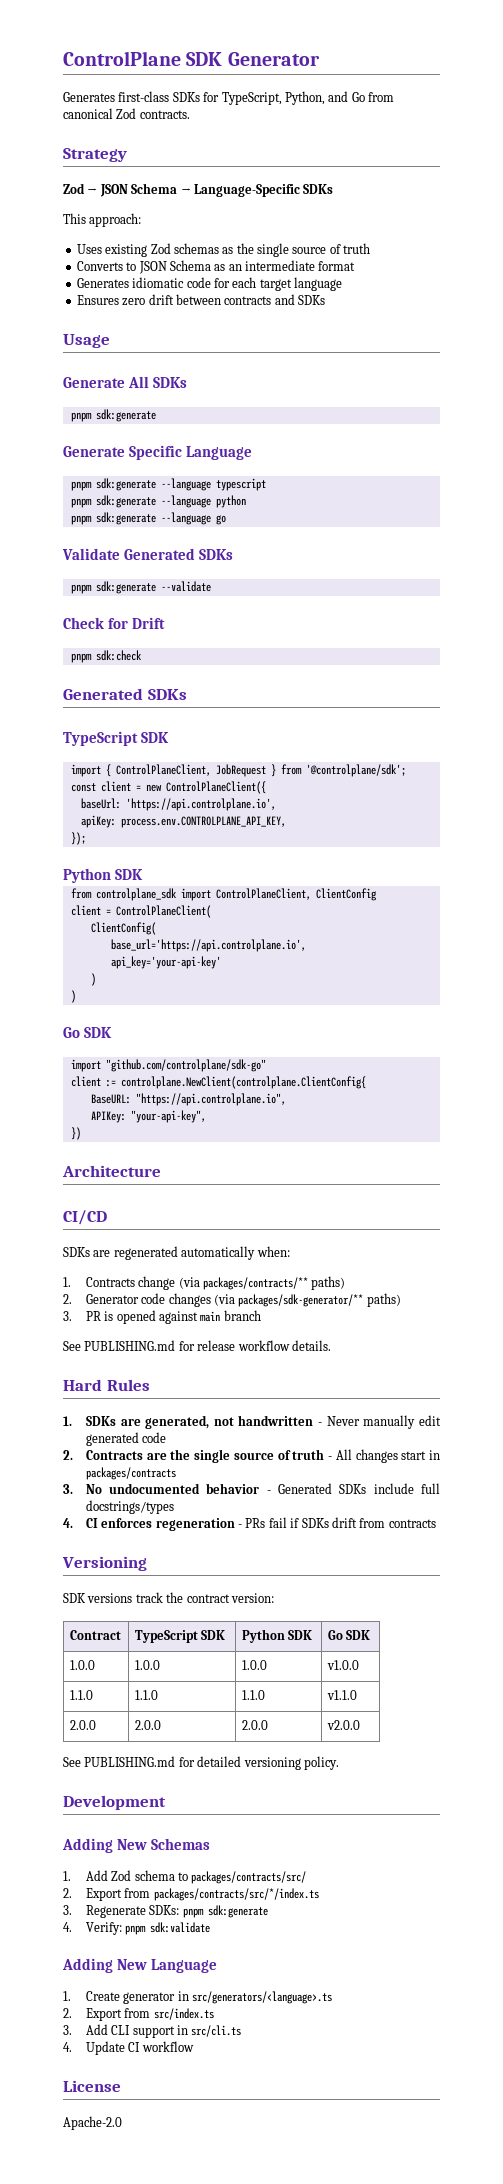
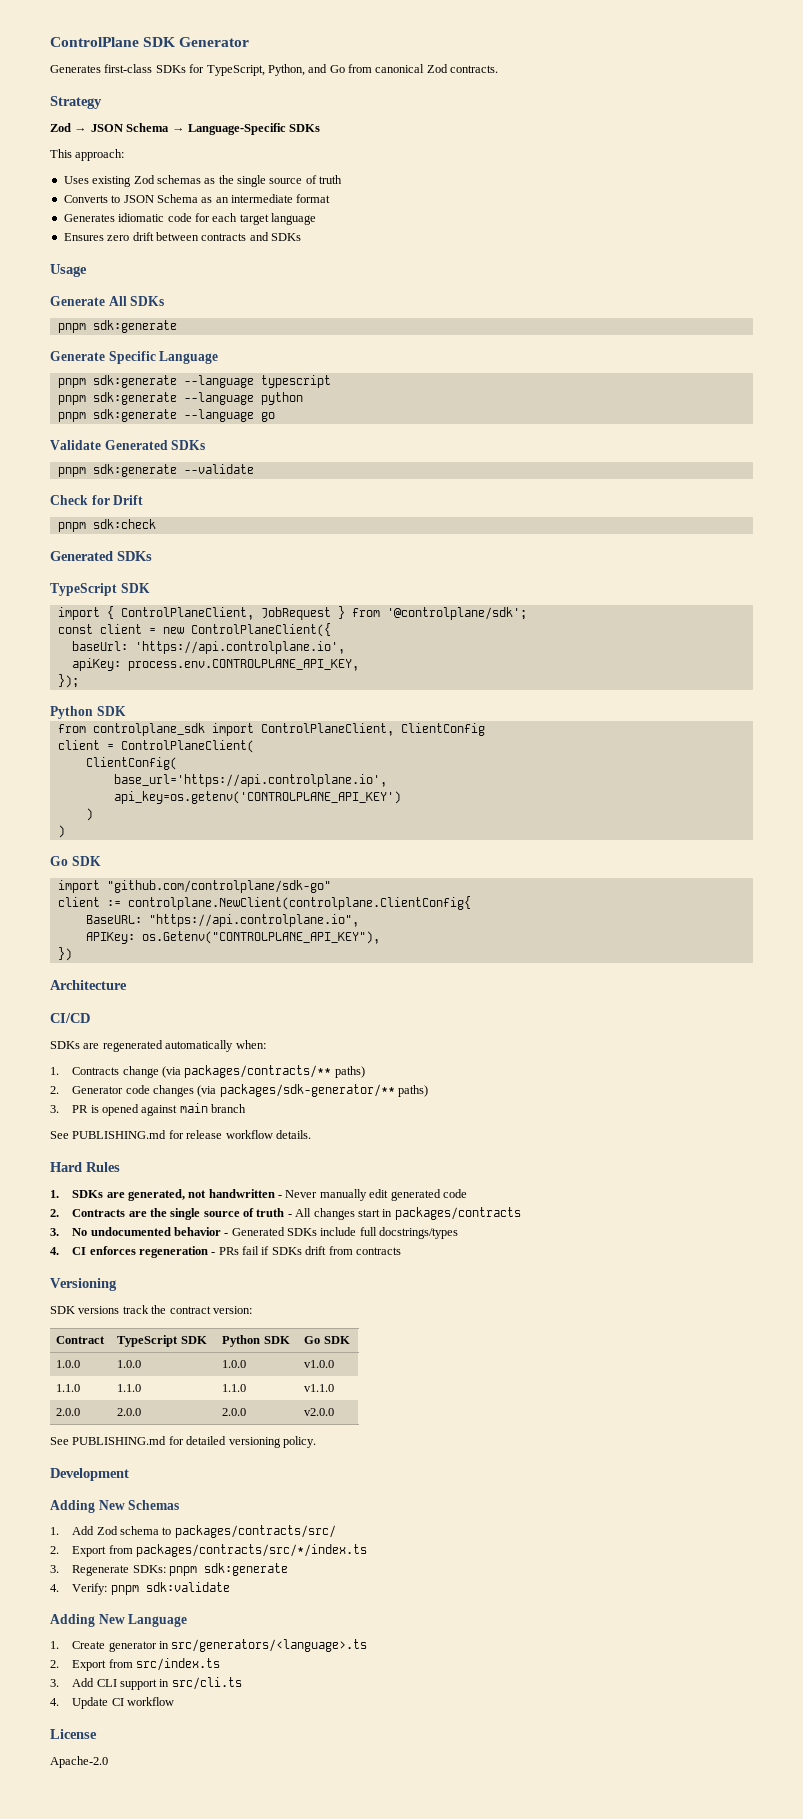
- api_key='your-api-key'
+ api_key=os.getenv('CONTROLPLANE_API_KEY')
- APIKey: "your-api-key",
+ APIKey: os.Getenv("CONTROLPLANE_API_KEY"),

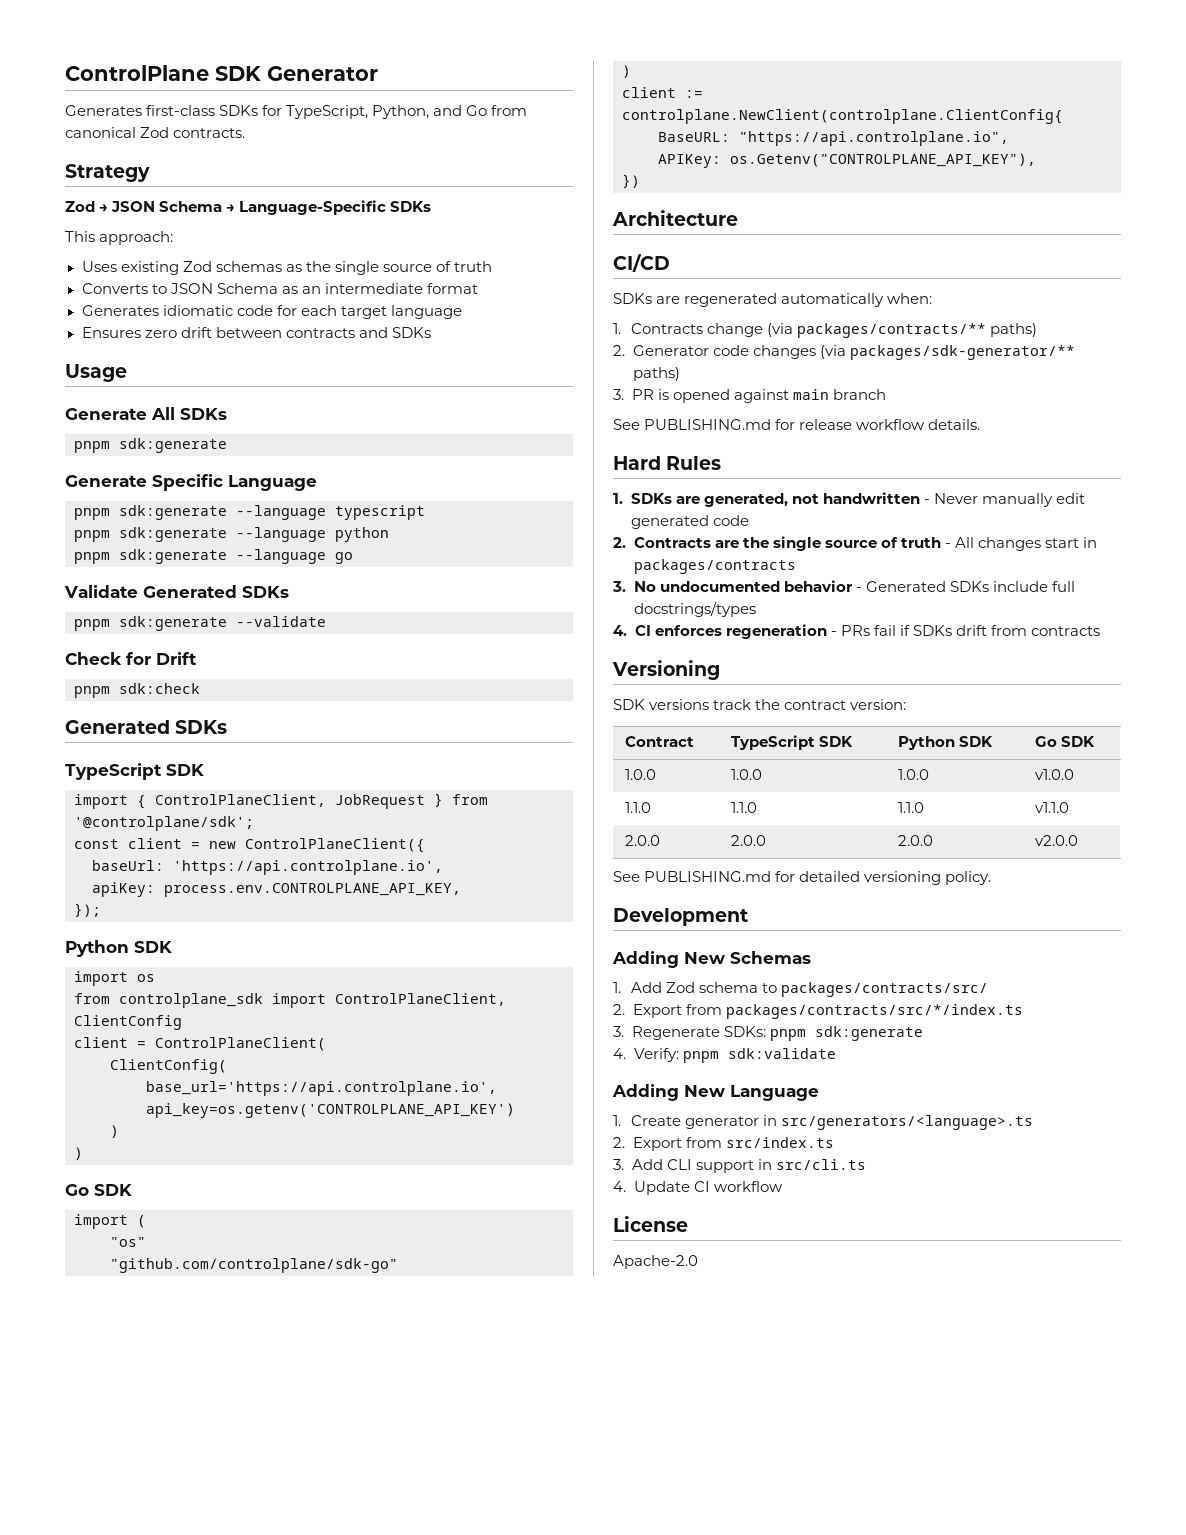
+ import os
- import "github.com/controlplane/sdk-go"
+ import (
+ "os"
+ "github.com/controlplane/sdk-go"
+ )

